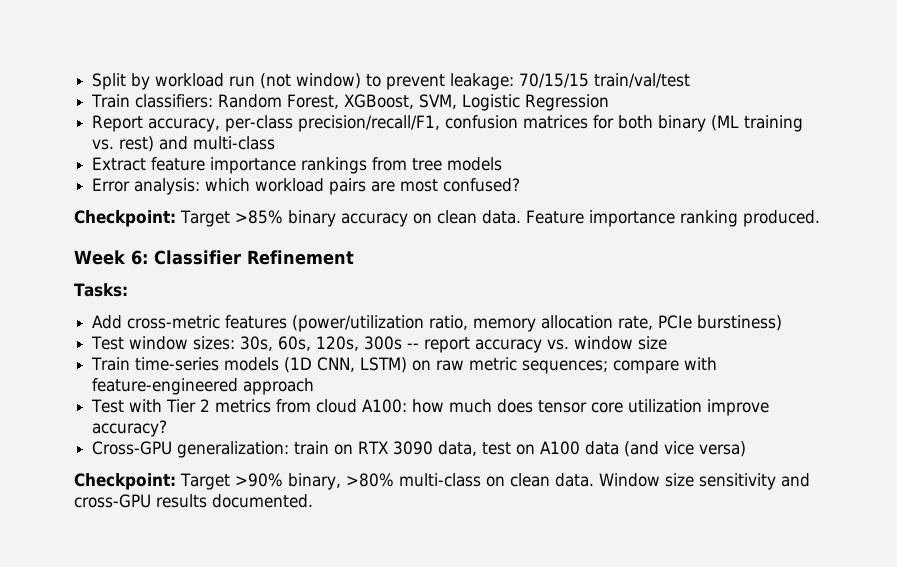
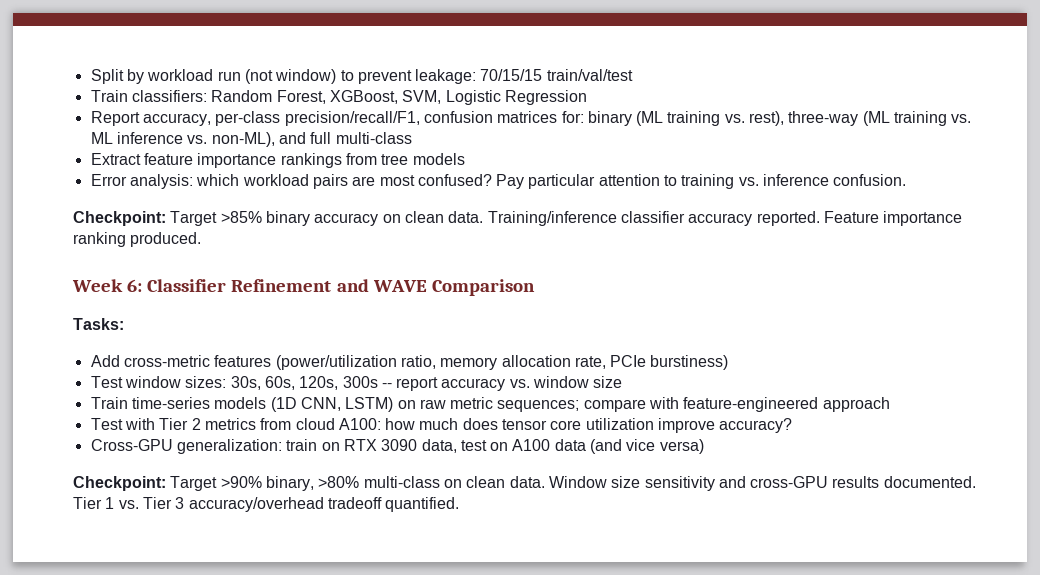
- Report accuracy, per-class precision/recall/F1, confusion matrices for both binary (ML training vs. rest) and multi-class
+ Report accuracy, per-class precision/recall/F1, confusion matrices for: binary (ML training vs. rest), three-way (ML training vs. ML inference vs. non-ML), and full multi-class
+ Pay particular attention to training vs. inference confusion.
+ Training/inference classifier accuracy reported.
- Week 6: Classifier Refinement
+ Week 6: Classifier Refinement and WAVE Comparison
+ Tier 1 vs. Tier 3 accuracy/overhead tradeoff quantified.

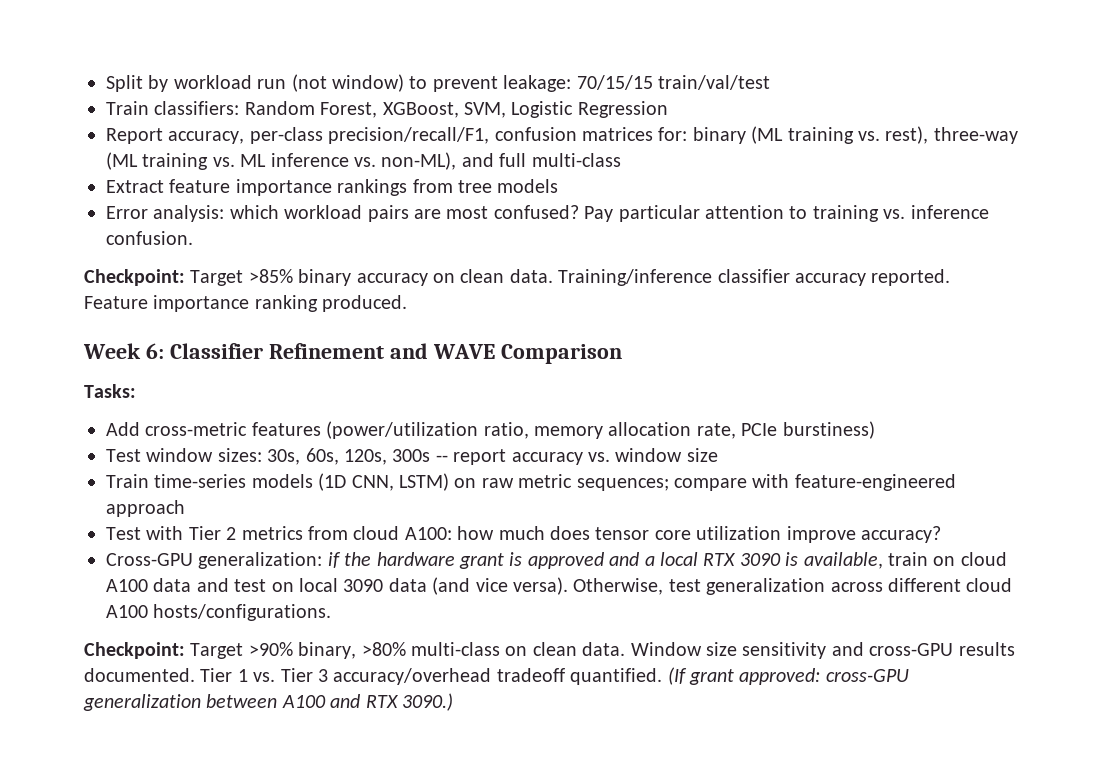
- Cross-GPU generalization: train on RTX 3090 data, test on A100 data (and vice versa)
+ Cross-GPU generalization: if the hardware grant is approved and a local RTX 3090 is available, train on cloud A100 data and test on local 3090 data (and vice versa). Otherwise, test generalization across different cloud A100 hosts/configurations.
+ (If grant approved: cross-GPU generalization between A100 and RTX 3090.)

